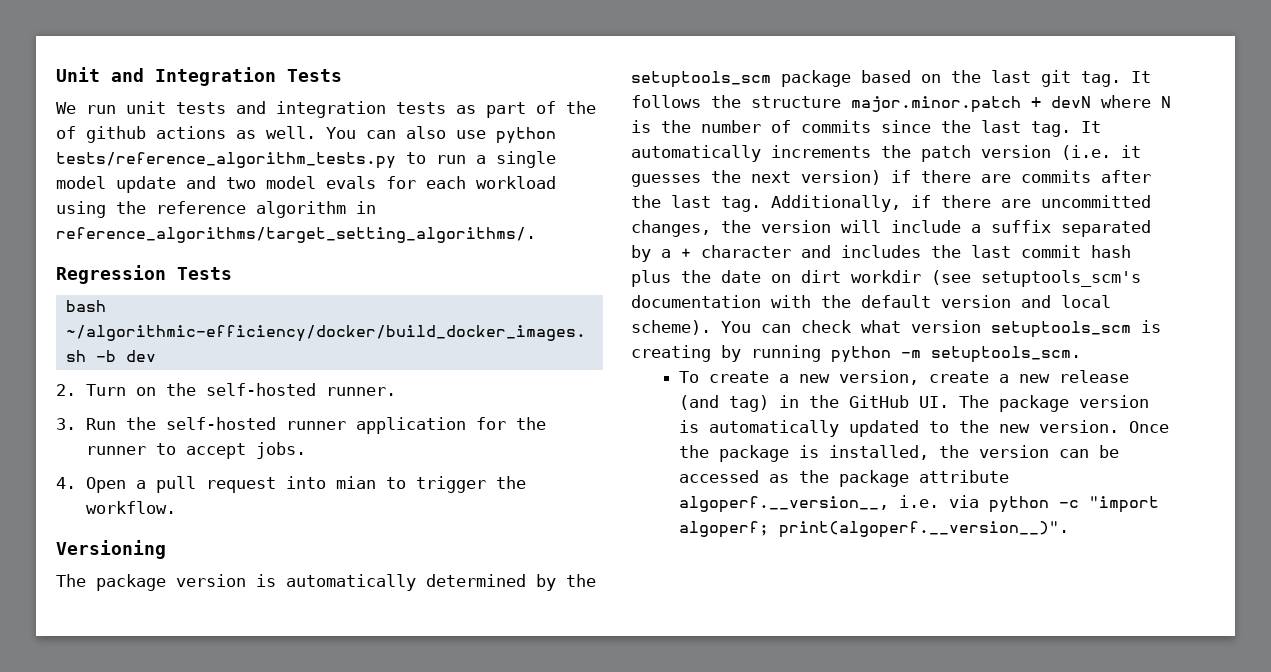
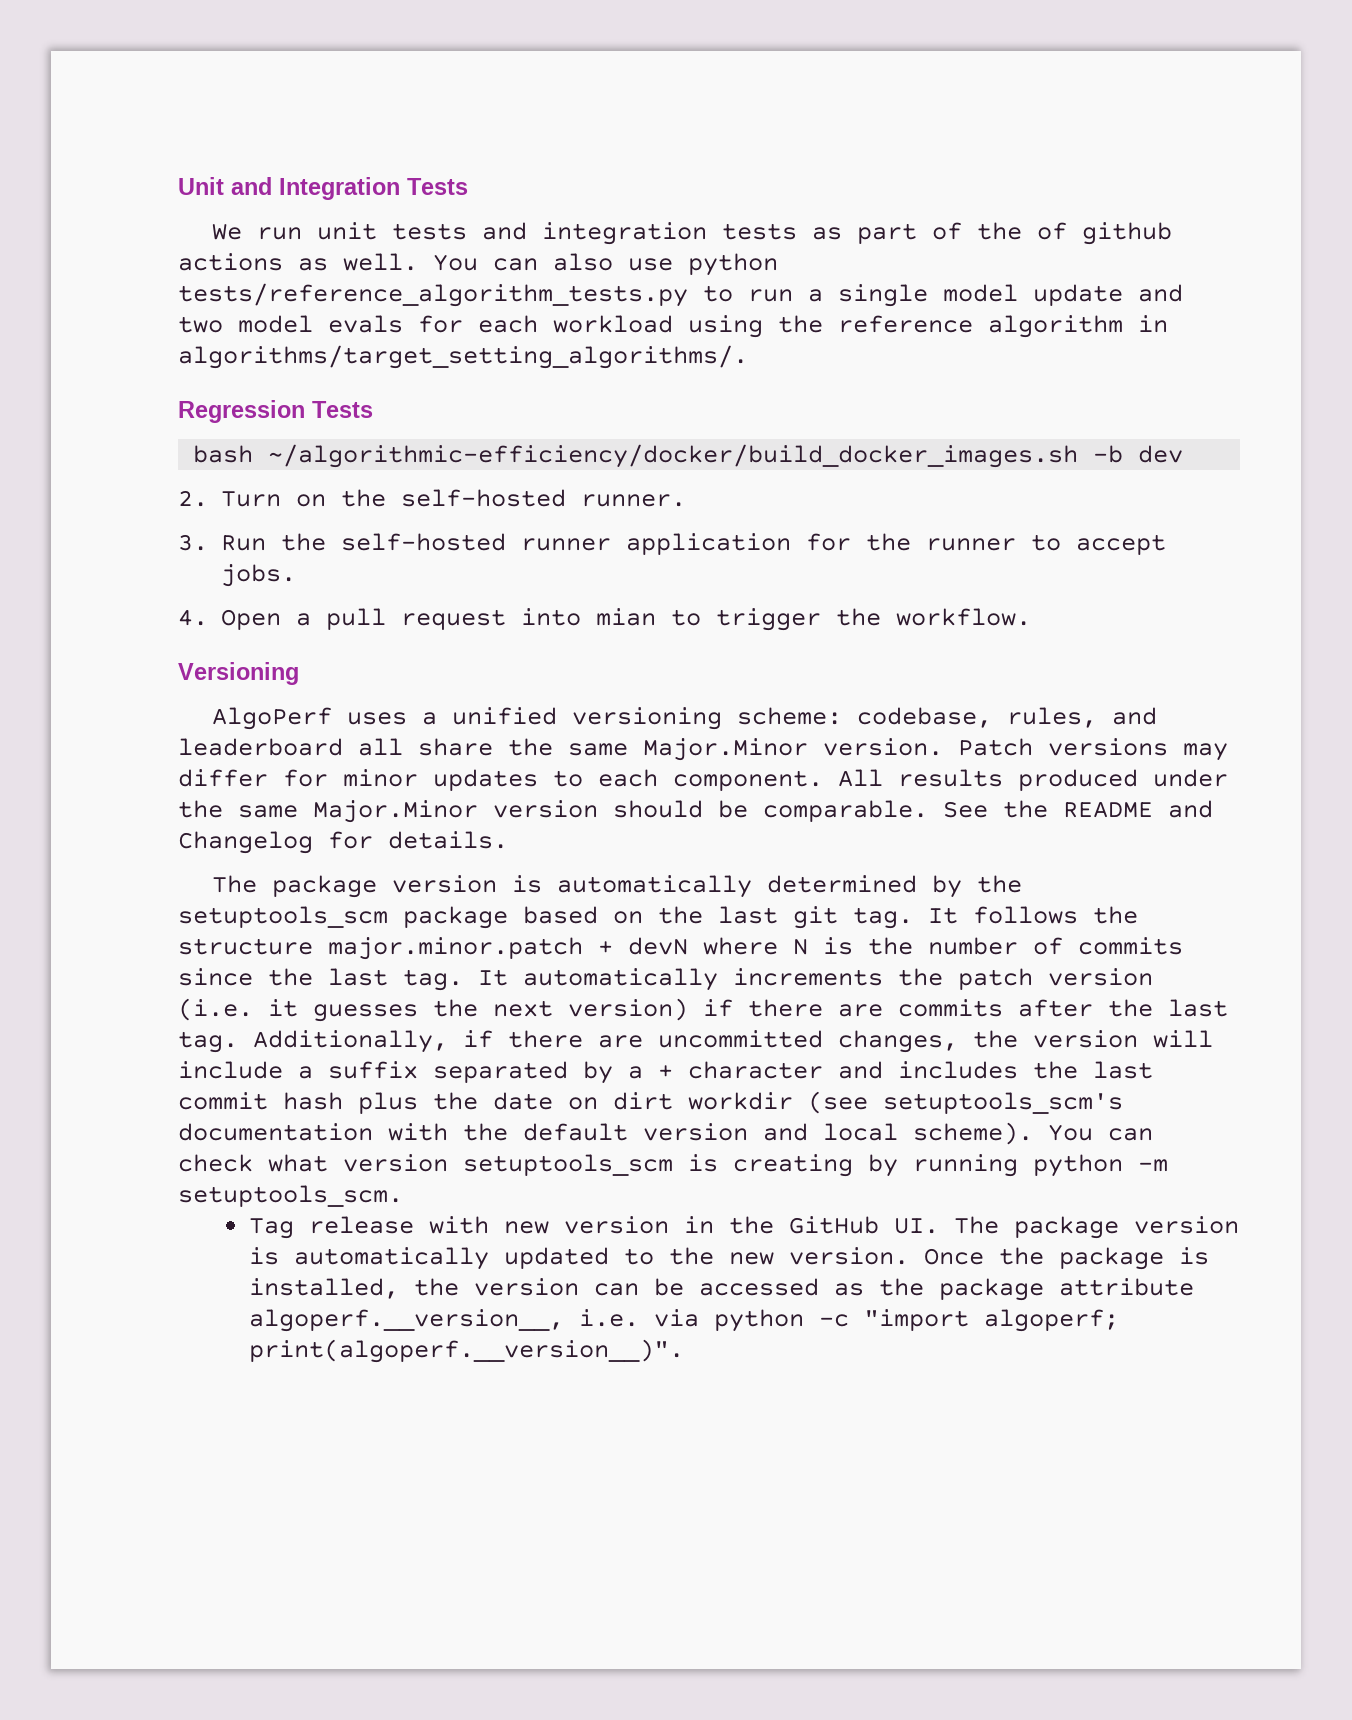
- You can also use python tests/reference_algorithm_tests.py to run a single model update and two model evals for each workload using the reference algorithm in reference_algorithms/target_setting_algorithms/.
+ You can also use python tests/reference_algorithm_tests.py to run a single model update and two model evals for each workload using the reference algorithm in algorithms/target_setting_algorithms/.
+ AlgoPerf uses a unified versioning scheme: codebase, rules, and leaderboard all share the same Major.Minor version. Patch versions may differ for minor updates to each component. All results produced under the same Major.Minor version should be comparable. See the README and Changelog for details.
- To create a new version, create a new release (and tag) in the GitHub UI. The package version is automatically updated to the new version.
+ Tag release with new version in the GitHub UI. The package version is automatically updated to the new version.

